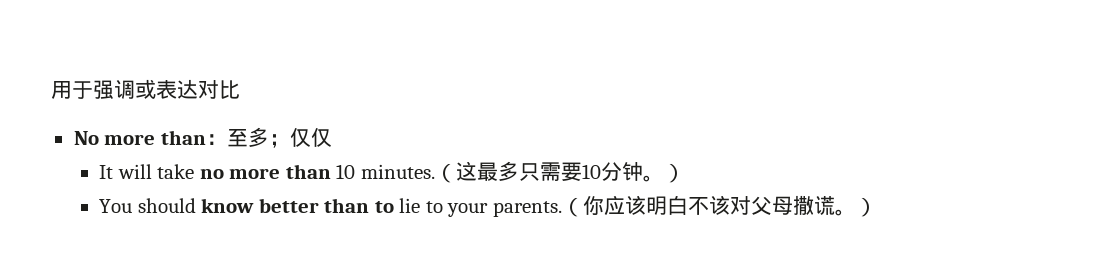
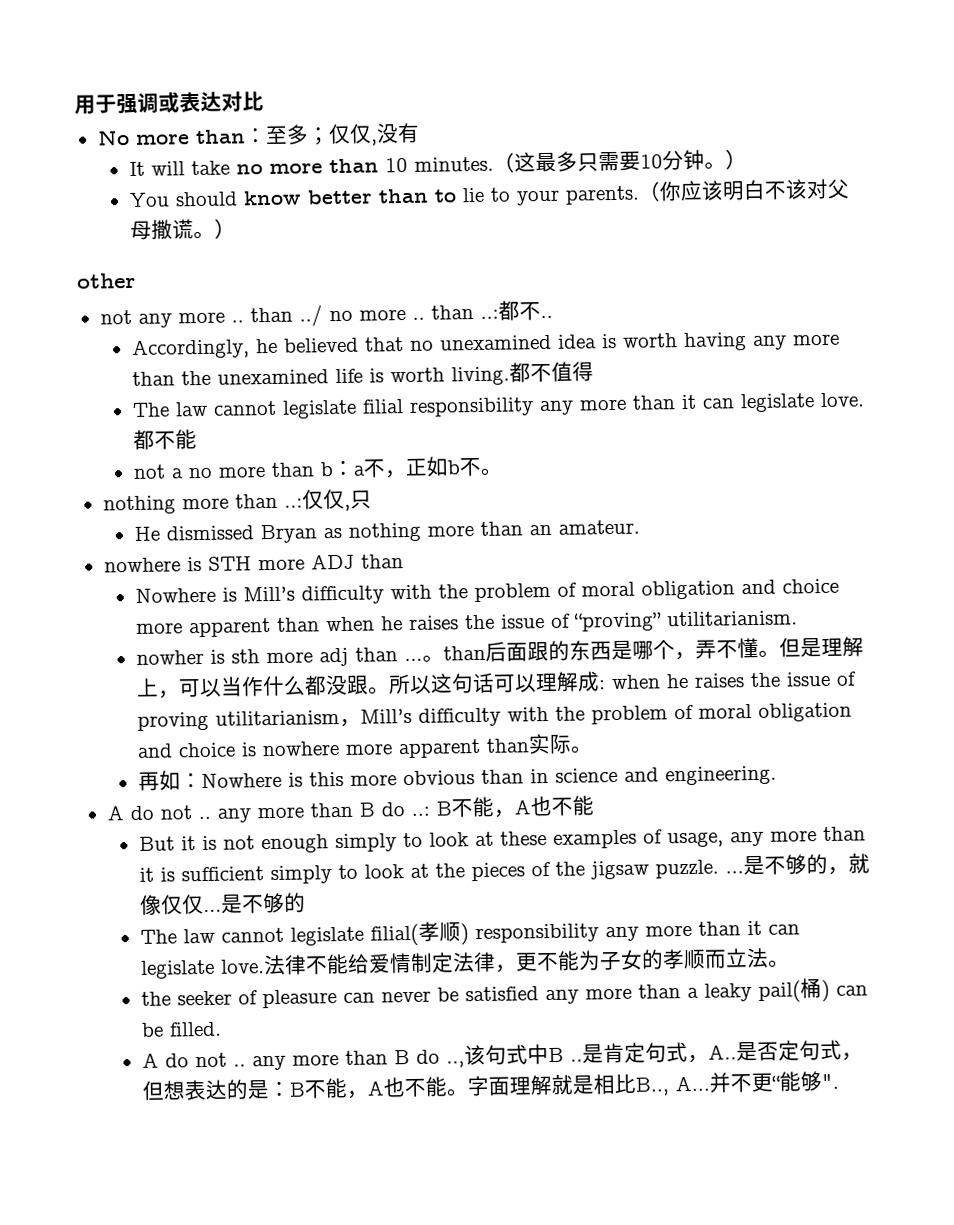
- No more than：至多；仅仅
+ No more than：至多；仅仅,没有
+ other
+ not any more .. than ../ no more .. than ..:都不..
+ Accordingly, he believed that no unexamined idea is worth having any more than the unexamined life is worth living.都不值得
+ The law cannot legislate filial responsibility any more than it can legislate love.都不能
+ not a no more than b：a不，正如b不。
+ nothing more than ..:仅仅,只
+ He dismissed Bryan as nothing more than an amateur.
+ nowhere is STH more ADJ than
+ Nowhere is Mill’s difficulty with the problem of moral obligation and choice more apparent than when he raises the issue of “proving” utilitarianism.
+ nowher is sth more adj than …。than后面跟的东西是哪个，弄不懂。但是理解上，可以当作什么都没跟。所以这句话可以理解成: when he raises the issue of proving utilitarianism，Mill’s difficulty with the problem of moral obligation and choice is nowhere more apparent than实际。
+ 再如：Nowhere is this more obvious than in science and engineering.
+ A do not .. any more than B do ..: B不能，A也不能
+ But it is not enough simply to look at these examples of usage, any more than it is sufficient simply to look at the pieces of the jigsaw puzzle. ...是不够的，就像仅仅...是不够的
+ The law cannot legislate filial(孝顺) responsibility any more than it can legislate love.法律不能给爱情制定法律，更不能为子女的孝顺而立法。
+ the seeker of pleasure can never be satisfied any more than a leaky pail(桶) can be filled.
+ A do not .. any more than B do ..,该句式中B ..是肯定句式，A..是否定句式，但想表达的是：B不能，A也不能。字面理解就是相比B.., A...并不更“能够".

